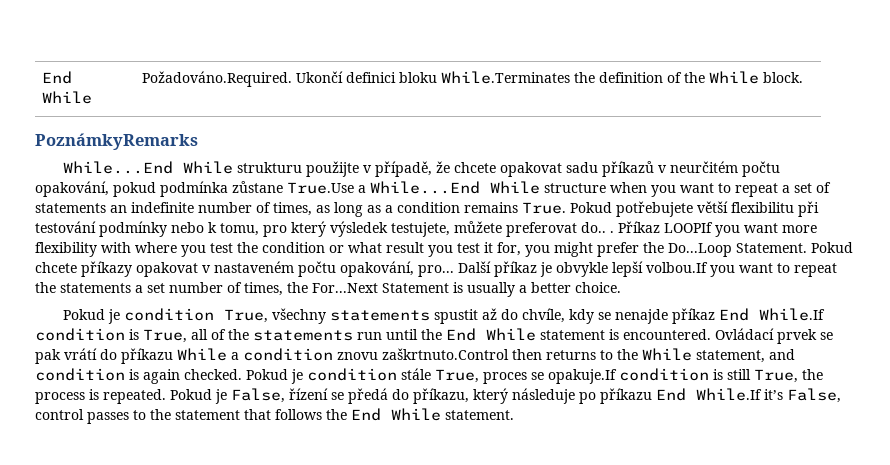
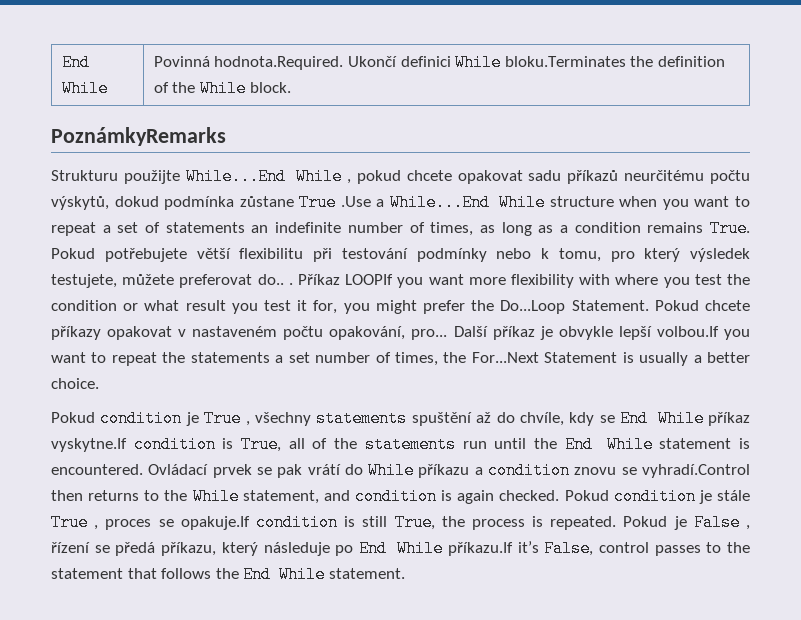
- End While | Požadováno.Required. Ukončí definici bloku While.Terminates the definition of the While block.
+ End While | Povinná hodnota.Required. Ukončí definici While bloku.Terminates the definition of the While block.
- While...End While strukturu použijte v případě, že chcete opakovat sadu příkazů v neurčitém počtu opakování, pokud podmínka zůstane True.Use a While...End While structure when you want to repeat a set of statements an indefinite number of times, as long as a condition remains True.
+ Strukturu použijte While...End While , pokud chcete opakovat sadu příkazů neurčitému počtu výskytů, dokud podmínka zůstane True .Use a While...End While structure when you want to repeat a set of statements an indefinite number of times, as long as a condition remains True.
- Pokud je condition True, všechny statements spustit až do chvíle, kdy se nenajde příkaz End While.If condition is True, all of the statements run until the End While statement is encountered.
+ Pokud condition je True , všechny statements spuštění až do chvíle, kdy se End While příkaz vyskytne.If condition is True, all of the statements run until the End While statement is encountered.
- Ovládací prvek se pak vrátí do příkazu While a condition znovu zaškrtnuto.Control then returns to the While statement, and condition is again checked.
+ Ovládací prvek se pak vrátí do While příkazu a condition znovu se vyhradí.Control then returns to the While statement, and condition is again checked.
- Pokud je condition stále True, proces se opakuje.If condition is still True, the process is repeated.
+ Pokud condition je stále True , proces se opakuje.If condition is still True, the process is repeated.
- Pokud je False, řízení se předá do příkazu, který následuje po příkazu End While.If it’s False, control passes to the statement that follows the End While statement.
+ Pokud je False , řízení se předá příkazu, který následuje po End While příkazu.If it’s False, control passes to the statement that follows the End While statement.

